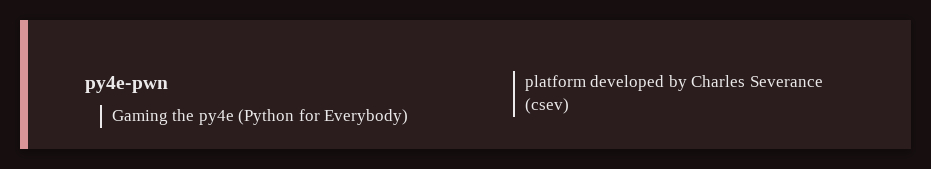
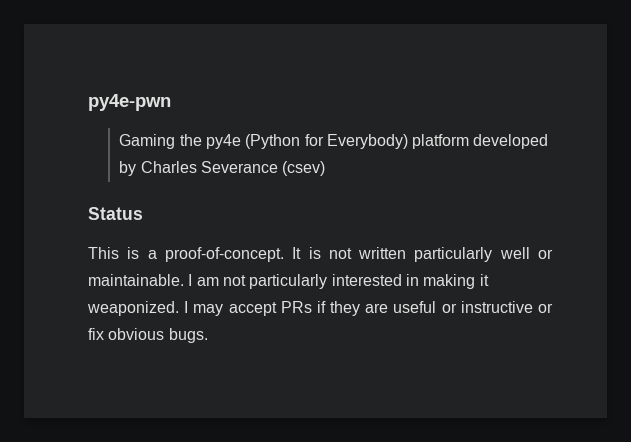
+ Status
+ This is a proof-of-concept. It is not written particularly well or maintainable. I am not particularly interested in making it weaponized. I may accept PRs if they are useful or instructive or fix obvious bugs.

